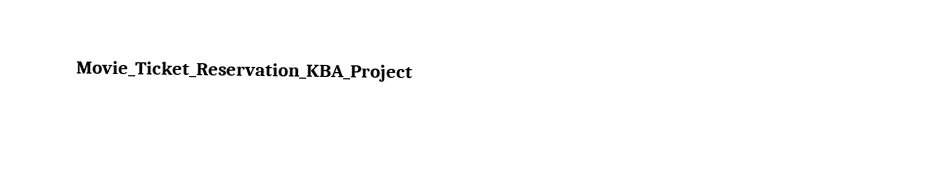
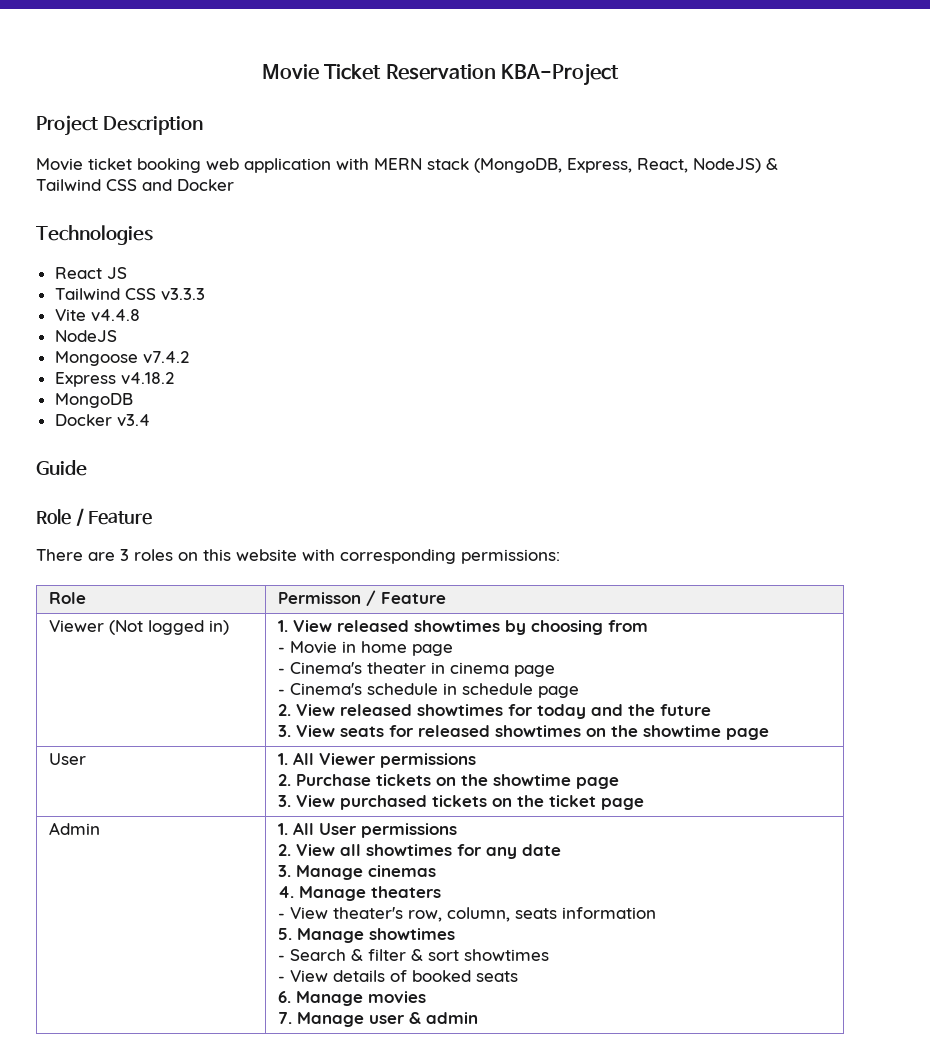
- Movie_Ticket_Reservation_KBA_Project
+ Movie Ticket Reservation KBA-Project
+ Project Description
+ Movie ticket booking web application with MERN stack (MongoDB, Express, React, NodeJS) & Tailwind CSS and Docker
+ Technologies
+ React JS
+ Tailwind CSS v3.3.3
+ Vite v4.4.8
+ NodeJS
+ Mongoose v7.4.2
+ Express v4.18.2
+ MongoDB
+ Docker v3.4
+ Guide
+ Role / Feature
+ There are 3 roles on this website with corresponding permissions:
+ Role | Permisson / Feature
+ Viewer (Not logged in) | 1. View released showtimes by choosing from
+ - Movie in home page
+ - Cinema's theater in cinema page
+ - Cinema's schedule in schedule page
+ 2. View released showtimes for today and the future
+ 3. View seats for released showtimes on the showtime page
+ User | 1. All Viewer permissions
+ 2. Purchase tickets on the showtime page
+ 3. View purchased tickets on the ticket page
+ Admin | 1. All User permissions
+ 2. View all showtimes for any date
+ 3. Manage cinemas
+ 4. Manage theaters
+ - View theater's row, column, seats information
+ 5. Manage showtimes
+ - Search & filter & sort showtimes
+ - View details of booked seats
+ 6. Manage movies
+ 7. Manage user & admin

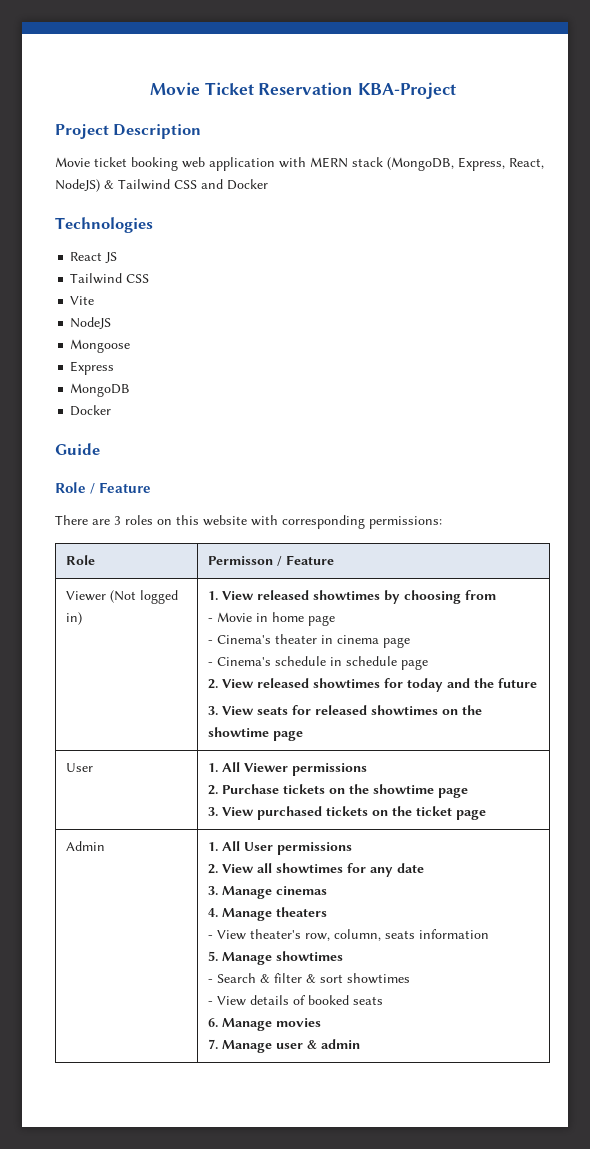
  React JS
- Tailwind CSS v3.3.3
+ Tailwind CSS
- Vite v4.4.8
+ Vite
- Mongoose v7.4.2
+ Mongoose
- Express v4.18.2
+ Express
  MongoDB
- Docker v3.4
+ Docker

